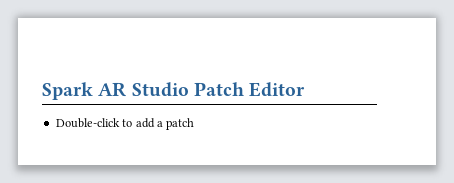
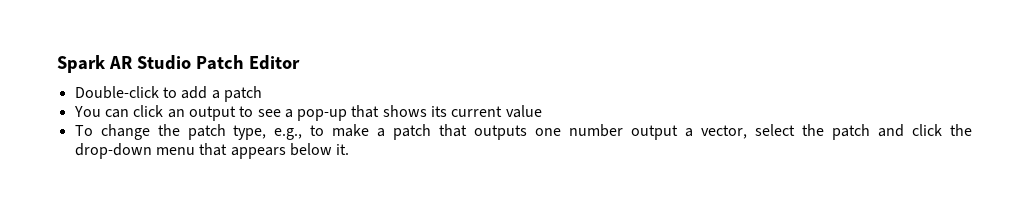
+ You can click an output to see a pop-up that shows its current value
+ To change the patch type, e.g., to make a patch that outputs one number output a vector, select the patch and click the drop-down menu that appears below it.

